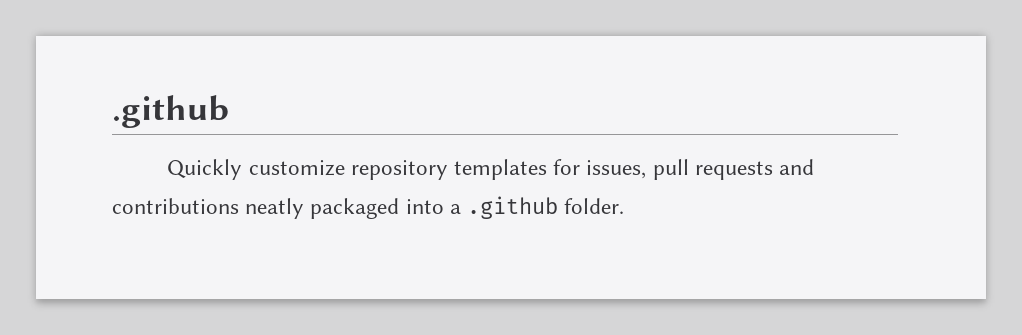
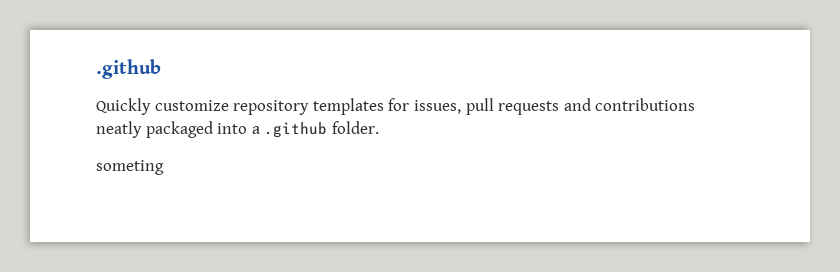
+ someting

